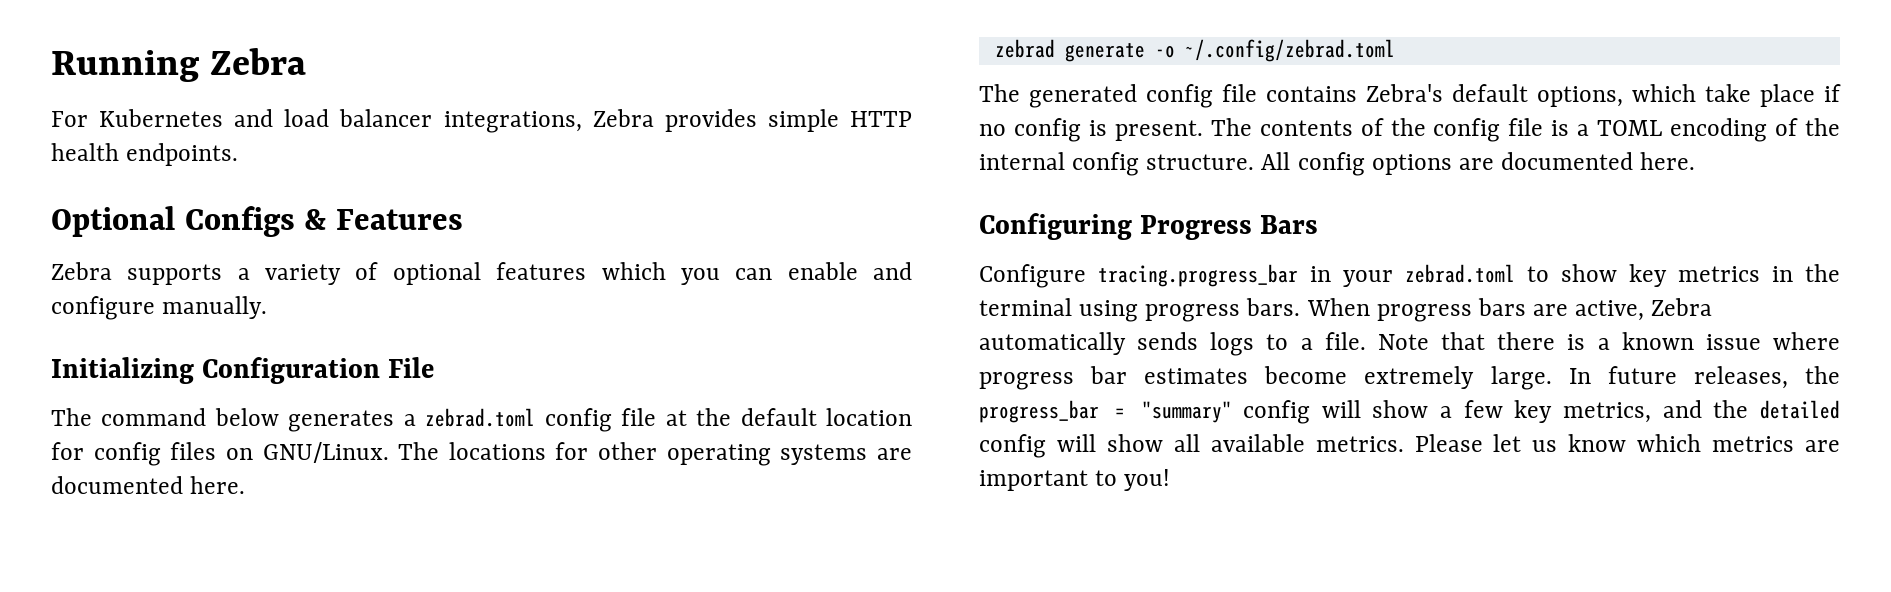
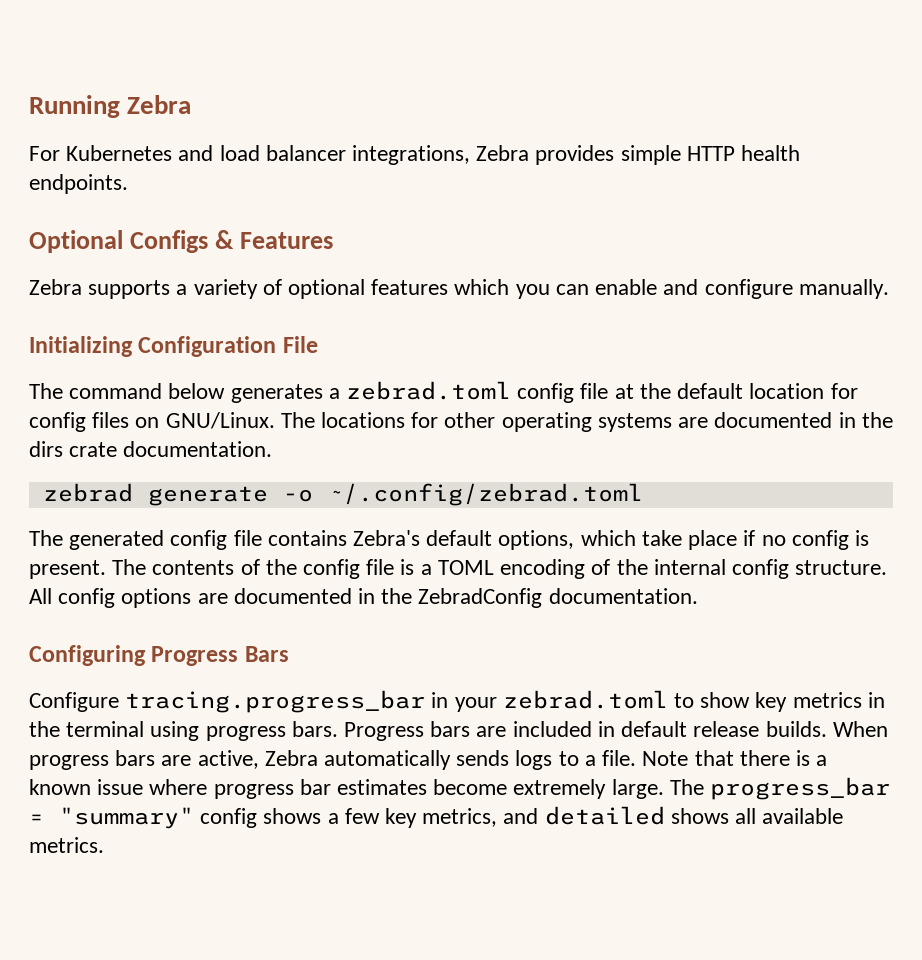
- The locations for other operating systems are documented here.
+ The locations for other operating systems are documented in the dirs crate documentation.
- All config options are documented here.
+ All config options are documented in the ZebradConfig documentation.
+ Progress bars are included in default release builds.
- In future releases, the progress_bar = "summary" config will show a few key metrics, and the detailed config will show all available metrics. Please let us know which metrics are important to you!
+ The progress_bar = "summary" config shows a few key metrics, and detailed shows all available metrics.

